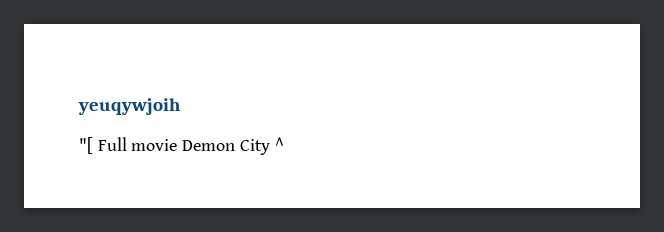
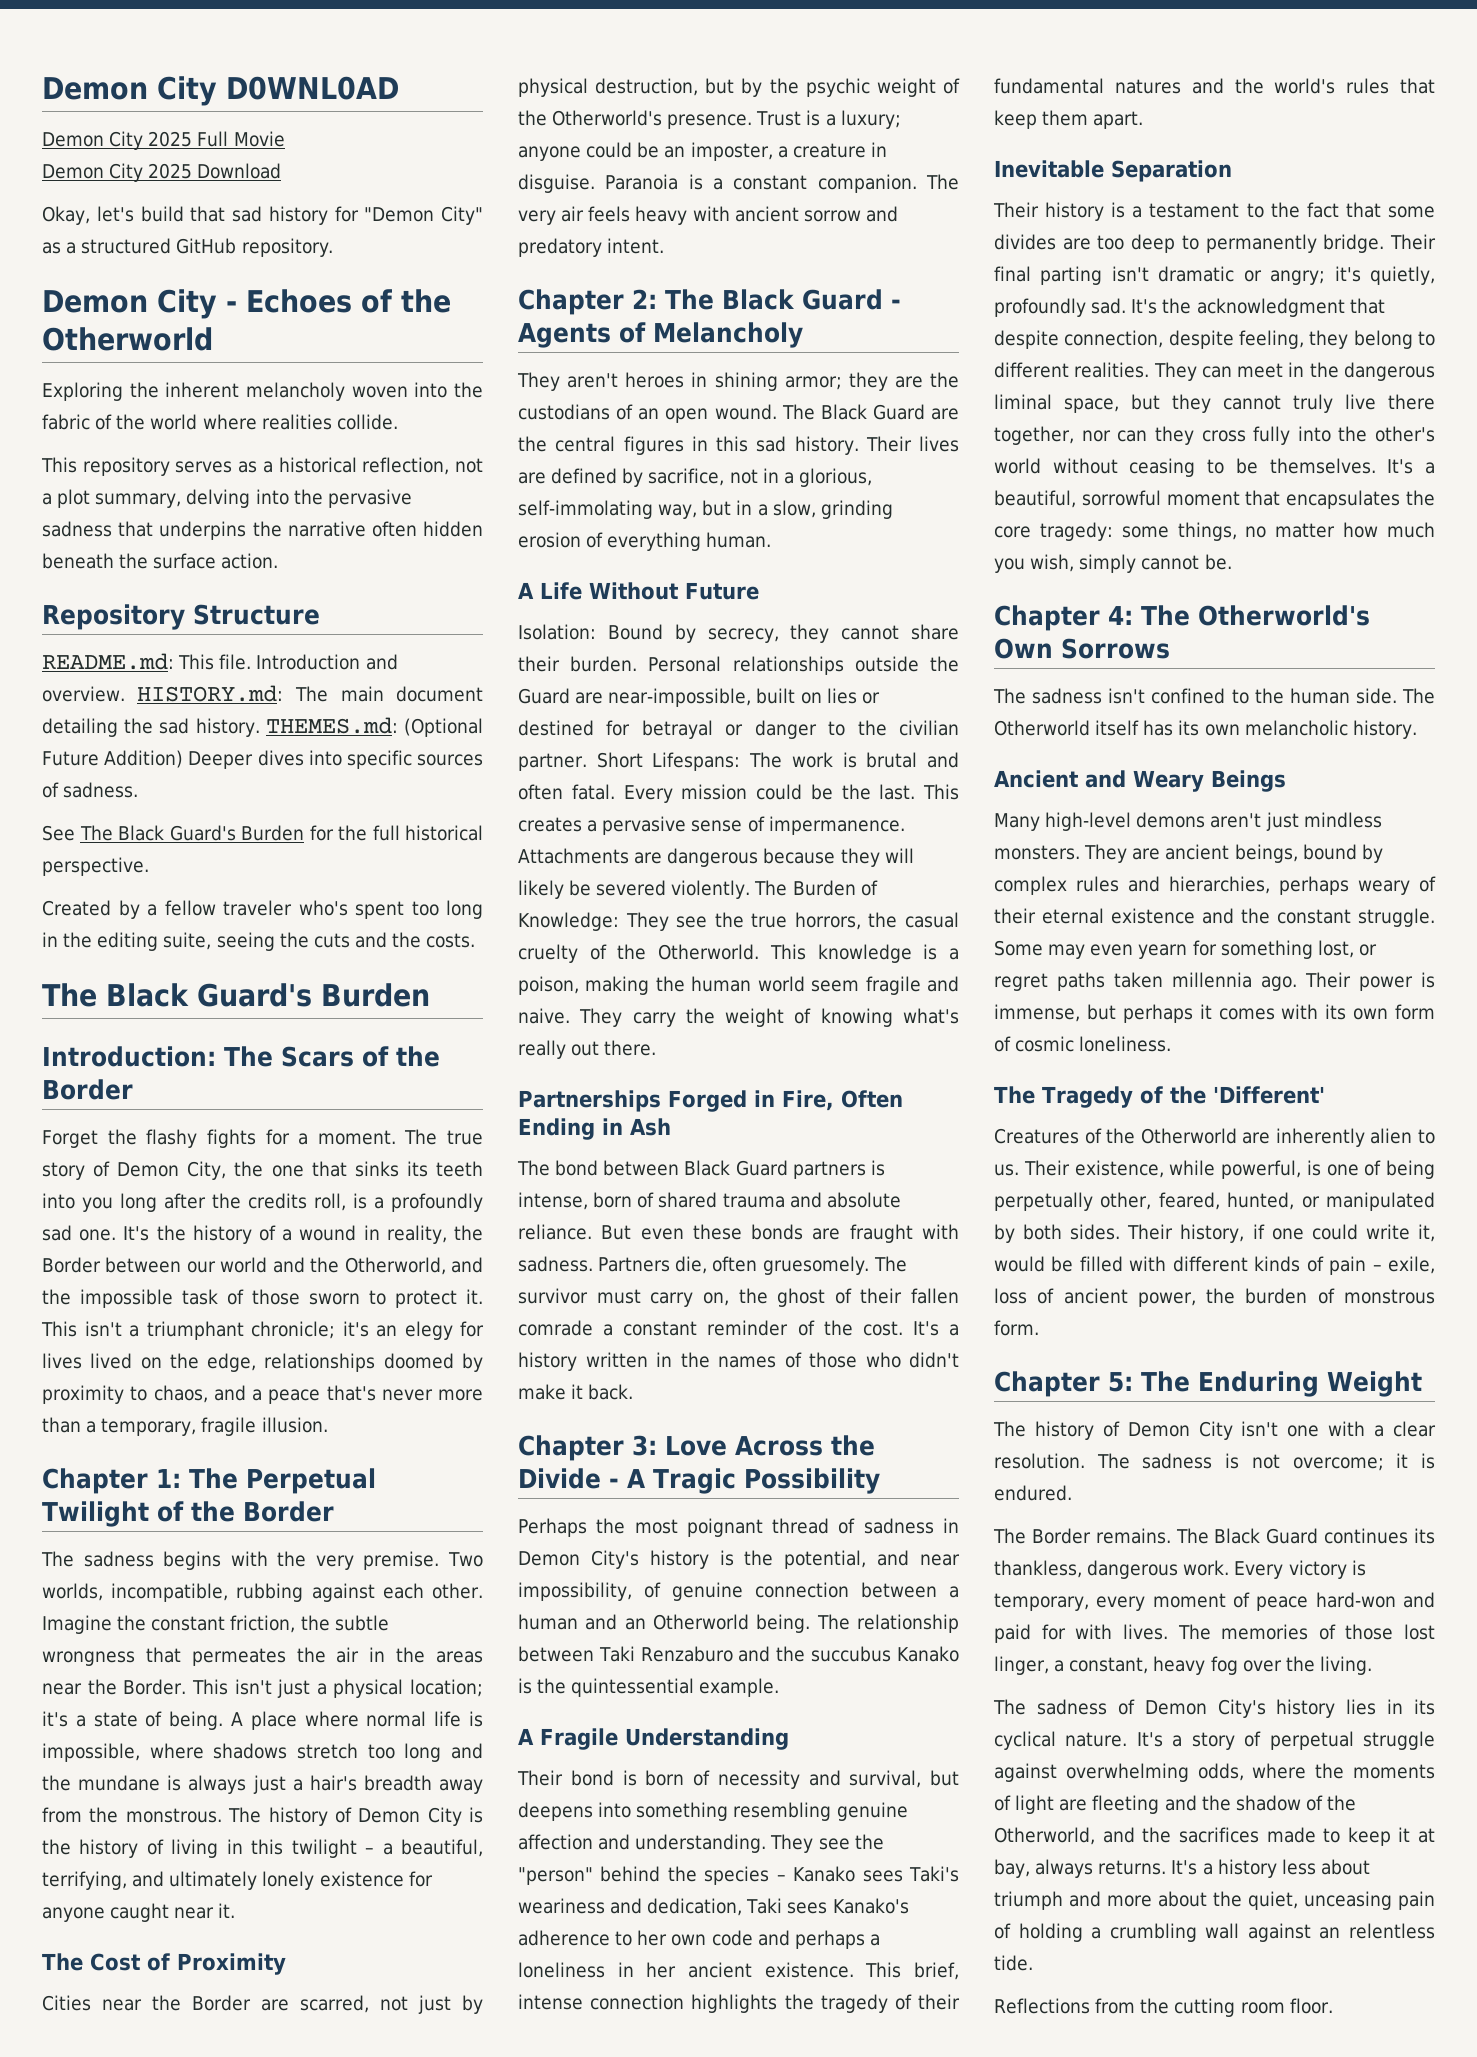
- yeuqywjoih
- "[ Full movie Demon City ^
+ Demon City D0WNL0AD
+ Demon City 2025 Full Movie
+ Demon City 2025 Download
+ Okay, let's build that sad history for "Demon City" as a structured GitHub repository.
+ Demon City - Echoes of the Otherworld
+ Exploring the inherent melancholy woven into the fabric of the world where realities collide.
+ This repository serves as a historical reflection, not a plot summary, delving into the pervasive sadness that underpins the narrative often hidden beneath the surface action.
+ Repository Structure
+ README.md: This file. Introduction and overview. HISTORY.md: The main document detailing the sad history. THEMES.md: (Optional Future Addition) Deeper dives into specific sources of sadness.
+ See The Black Guard's Burden for the full historical perspective.
+ Created by a fellow traveler who's spent too long in the editing suite, seeing the cuts and the costs.
+ The Black Guard's Burden
+ Introduction: The Scars of the Border
+ Forget the flashy fights for a moment. The true story of Demon City, the one that sinks its teeth into you long after the credits roll, is a profoundly sad one. It's the history of a wound in reality, the Border between our world and the Otherworld, and the impossible task of those sworn to protect it. This isn't a triumphant chronicle; it's an elegy for lives lived on the edge, relationships doomed by proximity to chaos, and a peace that's never more than a temporary, fragile illusion.
+ Chapter 1: The Perpetual Twilight of the Border
+ The sadness begins with the very premise. Two worlds, incompatible, rubbing against each other. Imagine the constant friction, the subtle wrongness that permeates the air in the areas near the Border. This isn't just a physical location; it's a state of being. A place where normal life is impossible, where shadows stretch too long and the mundane is always just a hair's breadth away from the monstrous. The history of Demon City is the history of living in this twilight – a beautiful, terrifying, and ultimately lonely existence for anyone caught near it.
+ The Cost of Proximity
+ Cities near the Border are scarred, not just by physical destruction, but by the psychic weight of the Otherworld's presence. Trust is a luxury; anyone could be an imposter, a creature in disguise. Paranoia is a constant companion. The very air feels heavy with ancient sorrow and predatory intent.
+ Chapter 2: The Black Guard - Agents of Melancholy
+ They aren't heroes in shining armor; they are the custodians of an open wound. The Black Guard are the central figures in this sad history. Their lives are defined by sacrifice, not in a glorious, self-immolating way, but in a slow, grinding erosion of everything human.
+ A Life Without Future
+ Isolation: Bound by secrecy, they cannot share their burden. Personal relationships outside the Guard are near-impossible, built on lies or destined for betrayal or danger to the civilian partner. Short Lifespans: The work is brutal and often fatal. Every mission could be the last. This creates a pervasive sense of impermanence. Attachments are dangerous because they will likely be severed violently. The Burden of Knowledge: They see the true horrors, the casual cruelty of the Otherworld. This knowledge is a poison, making the human world seem fragile and naive. They carry the weight of knowing what's really out there.
+ Partnerships Forged in Fire, Often Ending in Ash
+ The bond between Black Guard partners is intense, born of shared trauma and absolute reliance. But even these bonds are fraught with sadness. Partners die, often gruesomely. The survivor must carry on, the ghost of their fallen comrade a constant reminder of the cost. It's a history written in the names of those who didn't make it back.
+ Chapter 3: Love Across the Divide - A Tragic Possibility
+ Perhaps the most poignant thread of sadness in Demon City's history is the potential, and near impossibility, of genuine connection between a human and an Otherworld being. The relationship between Taki Renzaburo and the succubus Kanako is the quintessential example.
+ A Fragile Understanding
+ Their bond is born of necessity and survival, but deepens into something resembling genuine affection and understanding. They see the "person" behind the species – Kanako sees Taki's weariness and dedication, Taki sees Kanako's adherence to her own code and perhaps a loneliness in her ancient existence. This brief, intense connection highlights the tragedy of their fundamental natures and the world's rules that keep them apart.
+ Inevitable Separation
+ Their history is a testament to the fact that some divides are too deep to permanently bridge. Their final parting isn't dramatic or angry; it's quietly, profoundly sad. It's the acknowledgment that despite connection, despite feeling, they belong to different realities. They can meet in the dangerous liminal space, but they cannot truly live there together, nor can they cross fully into the other's world without ceasing to be themselves. It's a beautiful, sorrowful moment that encapsulates the core tragedy: some things, no matter how much you wish, simply cannot be.
+ Chapter 4: The Otherworld's Own Sorrows
+ The sadness isn't confined to the human side. The Otherworld itself has its own melancholic history.
+ Ancient and Weary Beings
+ Many high-level demons aren't just mindless monsters. They are ancient beings, bound by complex rules and hierarchies, perhaps weary of their eternal existence and the constant struggle. Some may even yearn for something lost, or regret paths taken millennia ago. Their power is immense, but perhaps it comes with its own form of cosmic loneliness.
+ The Tragedy of the 'Different'
+ Creatures of the Otherworld are inherently alien to us. Their existence, while powerful, is one of being perpetually other, feared, hunted, or manipulated by both sides. Their history, if one could write it, would be filled with different kinds of pain – exile, loss of ancient power, the burden of monstrous form.
+ Chapter 5: The Enduring Weight
+ The history of Demon City isn't one with a clear resolution. The sadness is not overcome; it is endured.
+ The Border remains. The Black Guard continues its thankless, dangerous work. Every victory is temporary, every moment of peace hard-won and paid for with lives. The memories of those lost linger, a constant, heavy fog over the living.
+ The sadness of Demon City's history lies in its cyclical nature. It's a story of perpetual struggle against overwhelming odds, where the moments of light are fleeting and the shadow of the Otherworld, and the sacrifices made to keep it at bay, always returns. It's a history less about triumph and more about the quiet, unceasing pain of holding a crumbling wall against an relentless tide.
+ Reflections from the cutting room floor.

